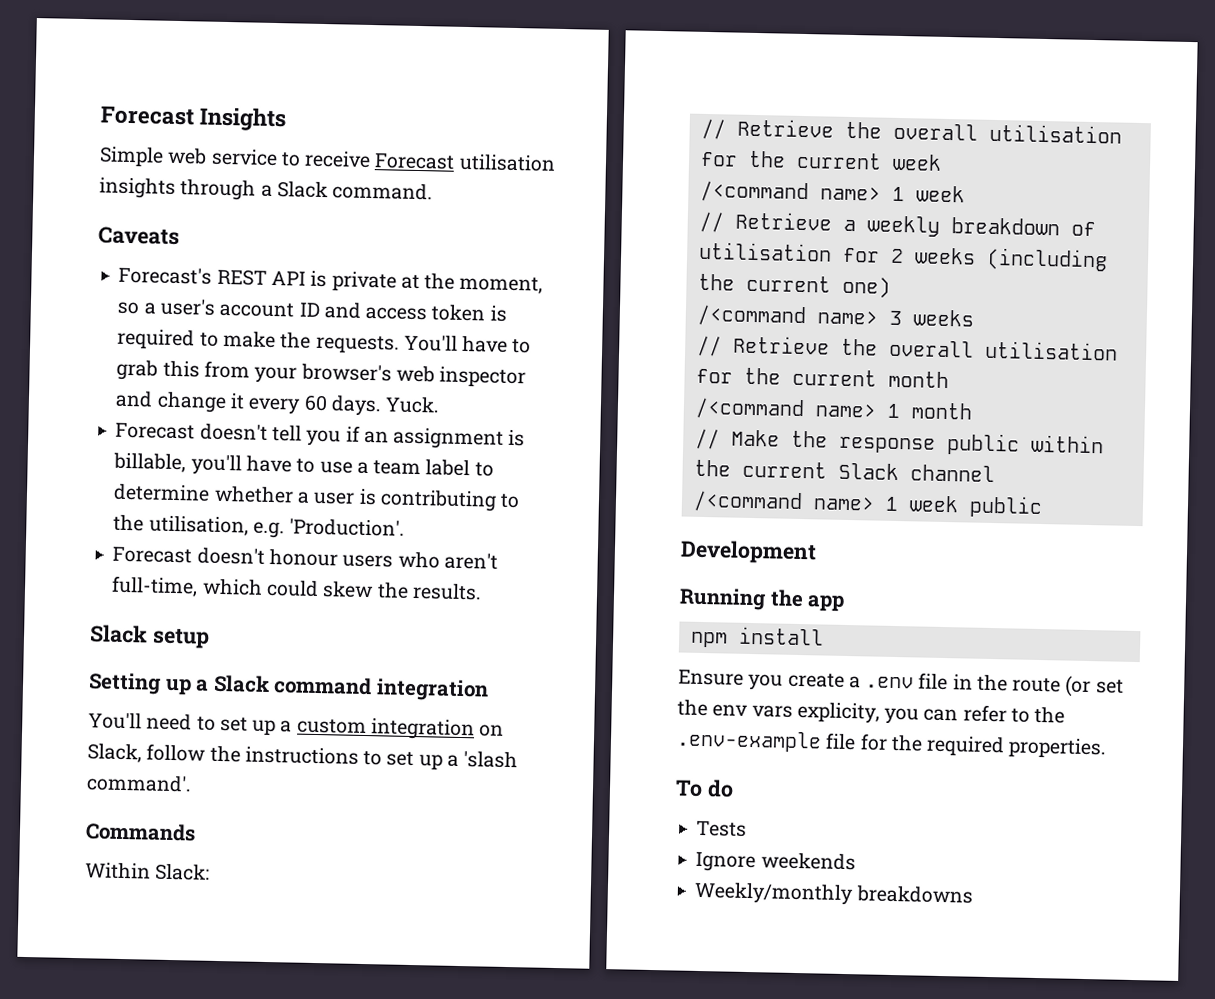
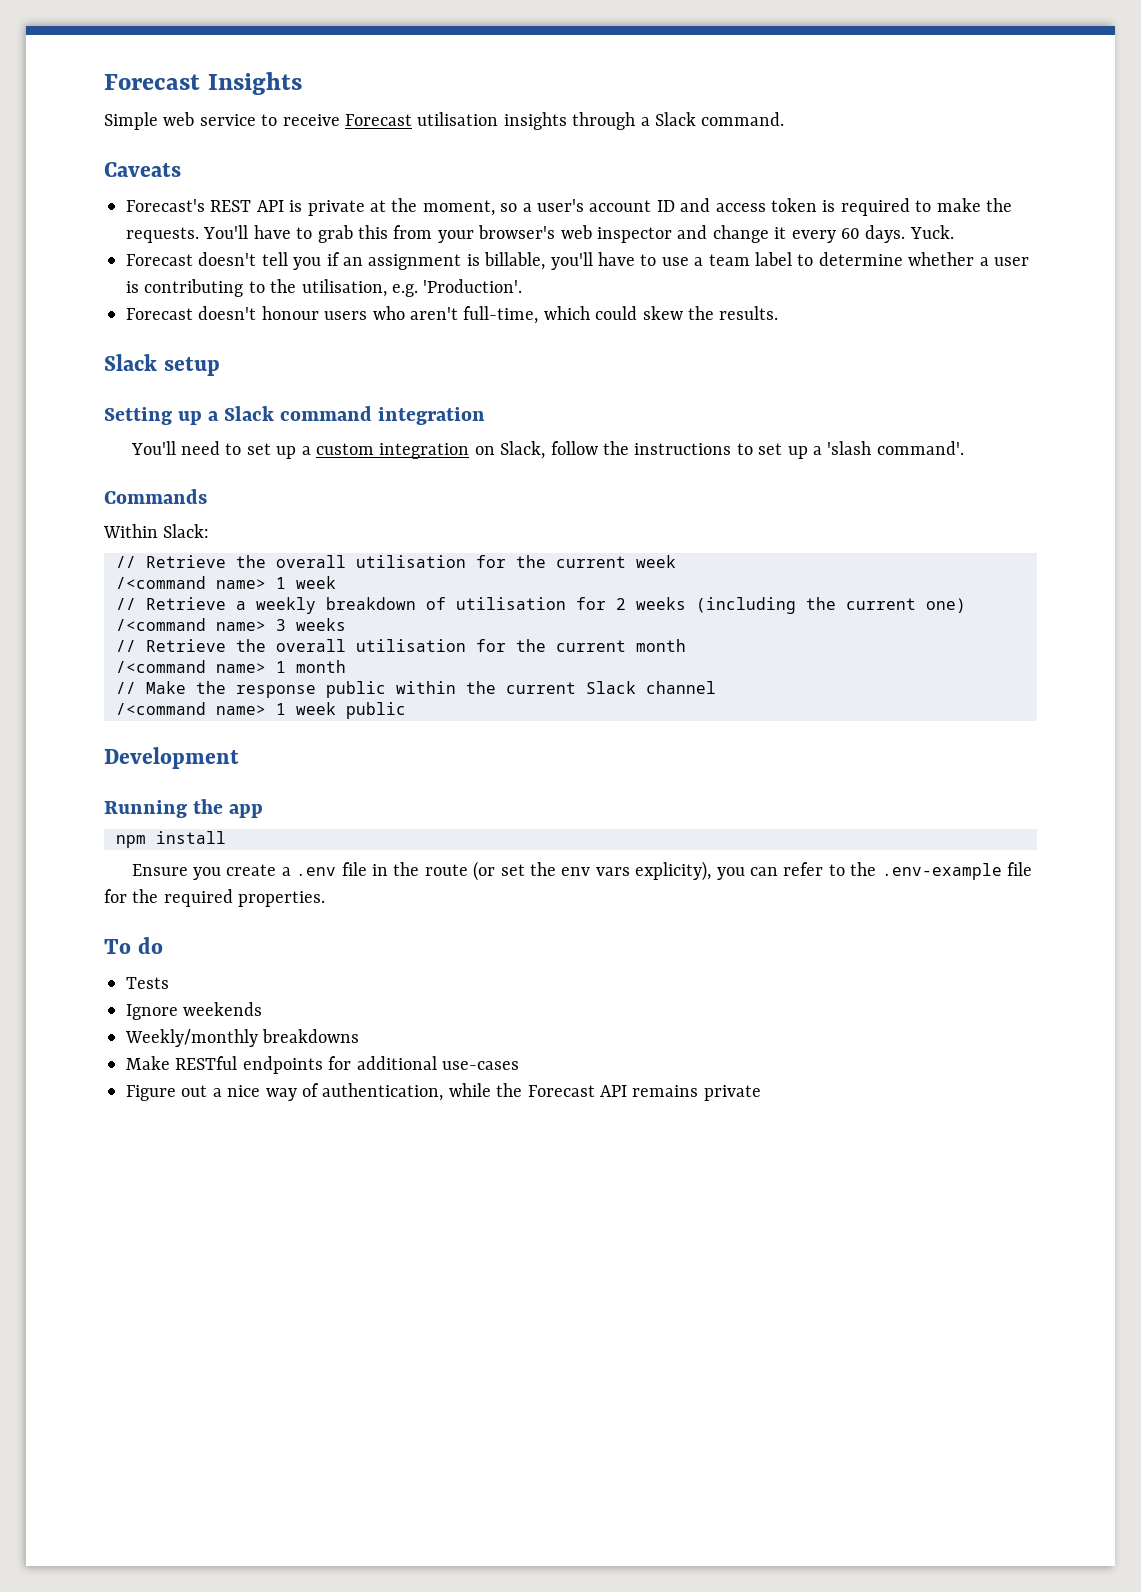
- Ensure you create a .env file in the route (or set the env vars explicity, you can refer to the .env-example file for the required properties.
+ Ensure you create a .env file in the route (or set the env vars explicity), you can refer to the .env-example file for the required properties.
+ Make RESTful endpoints for additional use-cases
+ Figure out a nice way of authentication, while the Forecast API remains private

